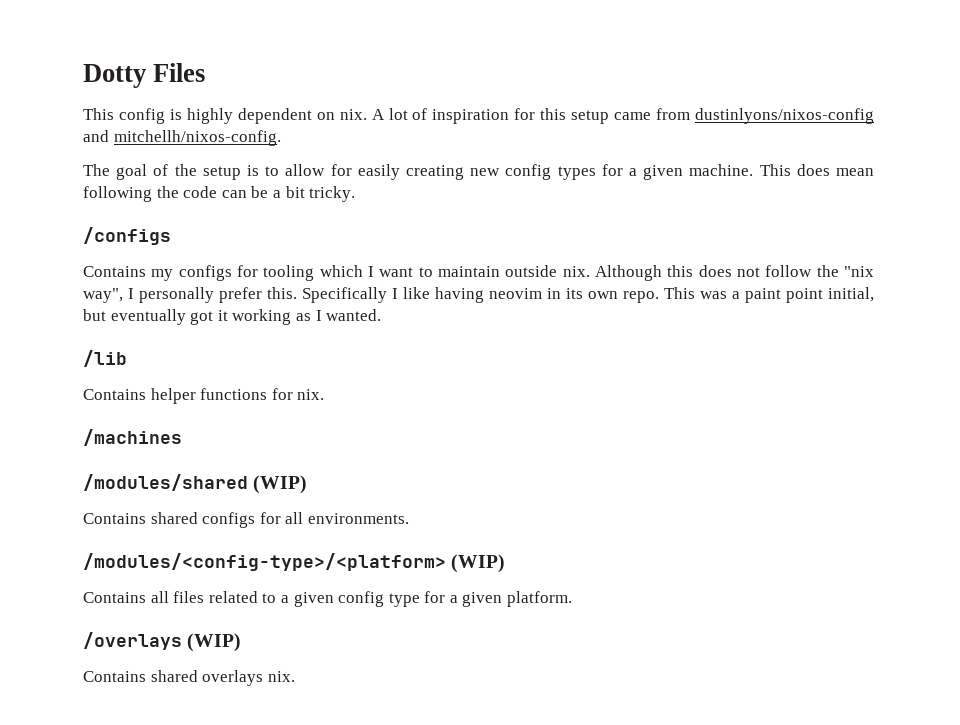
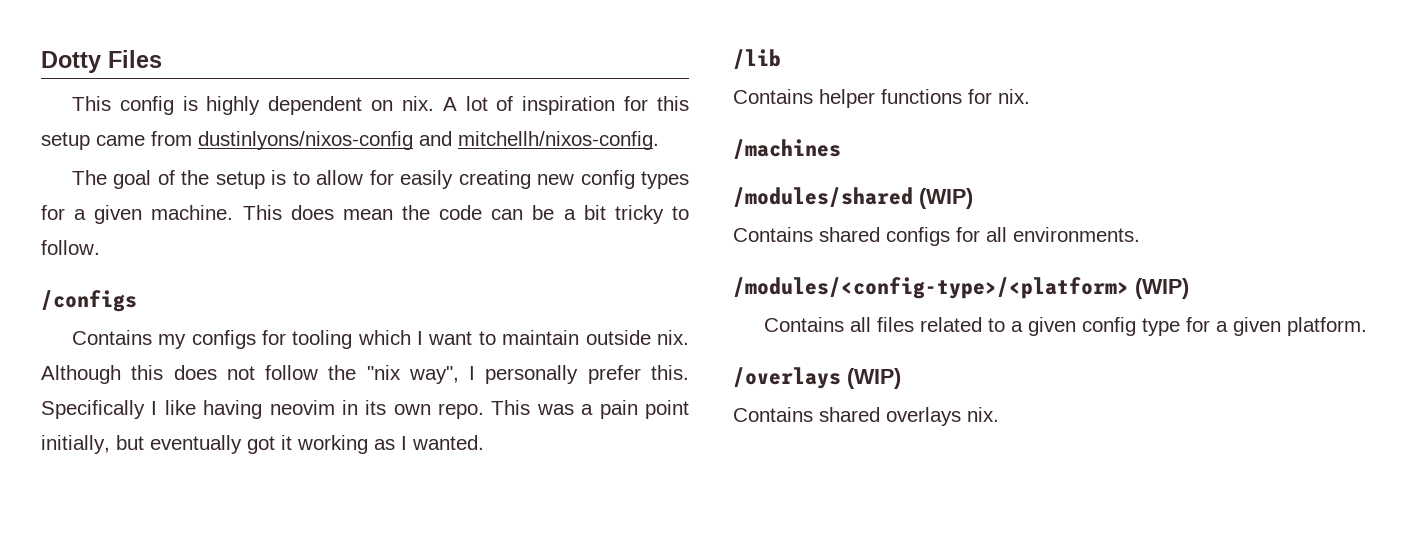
- This does mean following the code can be a bit tricky.
+ This does mean the code can be a bit tricky to follow.
- This was a paint point initial, but eventually got it working as I wanted.
+ This was a pain point initially, but eventually got it working as I wanted.

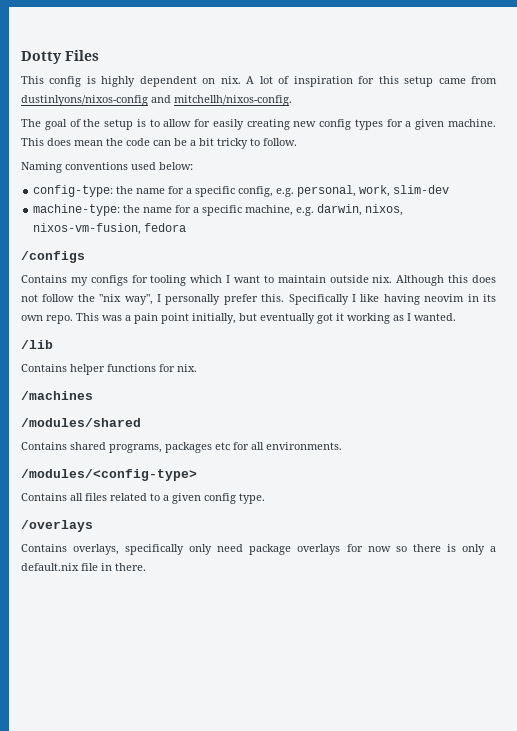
+ Naming conventions used below:
+ config-type: the name for a specific config, e.g. personal, work, slim-dev
+ machine-type: the name for a specific machine, e.g. darwin, nixos, nixos-vm-fusion, fedora
- /modules/shared (WIP)
- Contains shared configs for all environments.
+ /modules/shared
+ Contains shared programs, packages etc for all environments.
- /modules/<config-type>/<platform> (WIP)
+ /modules/<config-type>
- Contains all files related to a given config type for a given platform.
+ Contains all files related to a given config type.
- /overlays (WIP)
- Contains shared overlays nix.
+ /overlays
+ Contains overlays, specifically only need package overlays for now so there is only a default.nix file in there.

